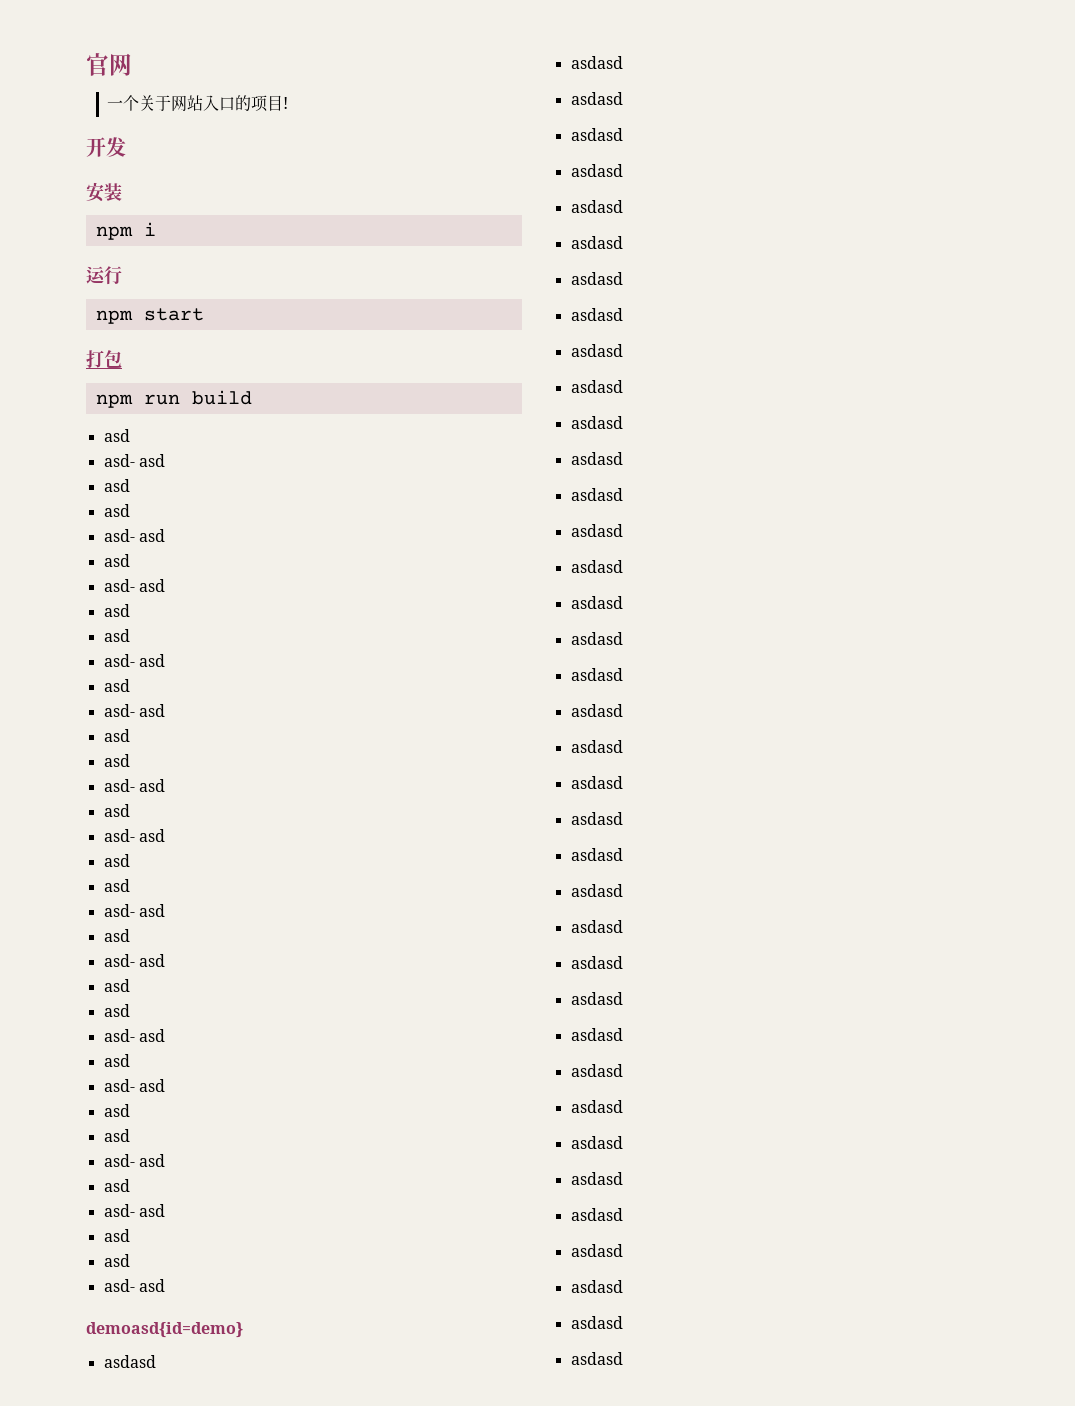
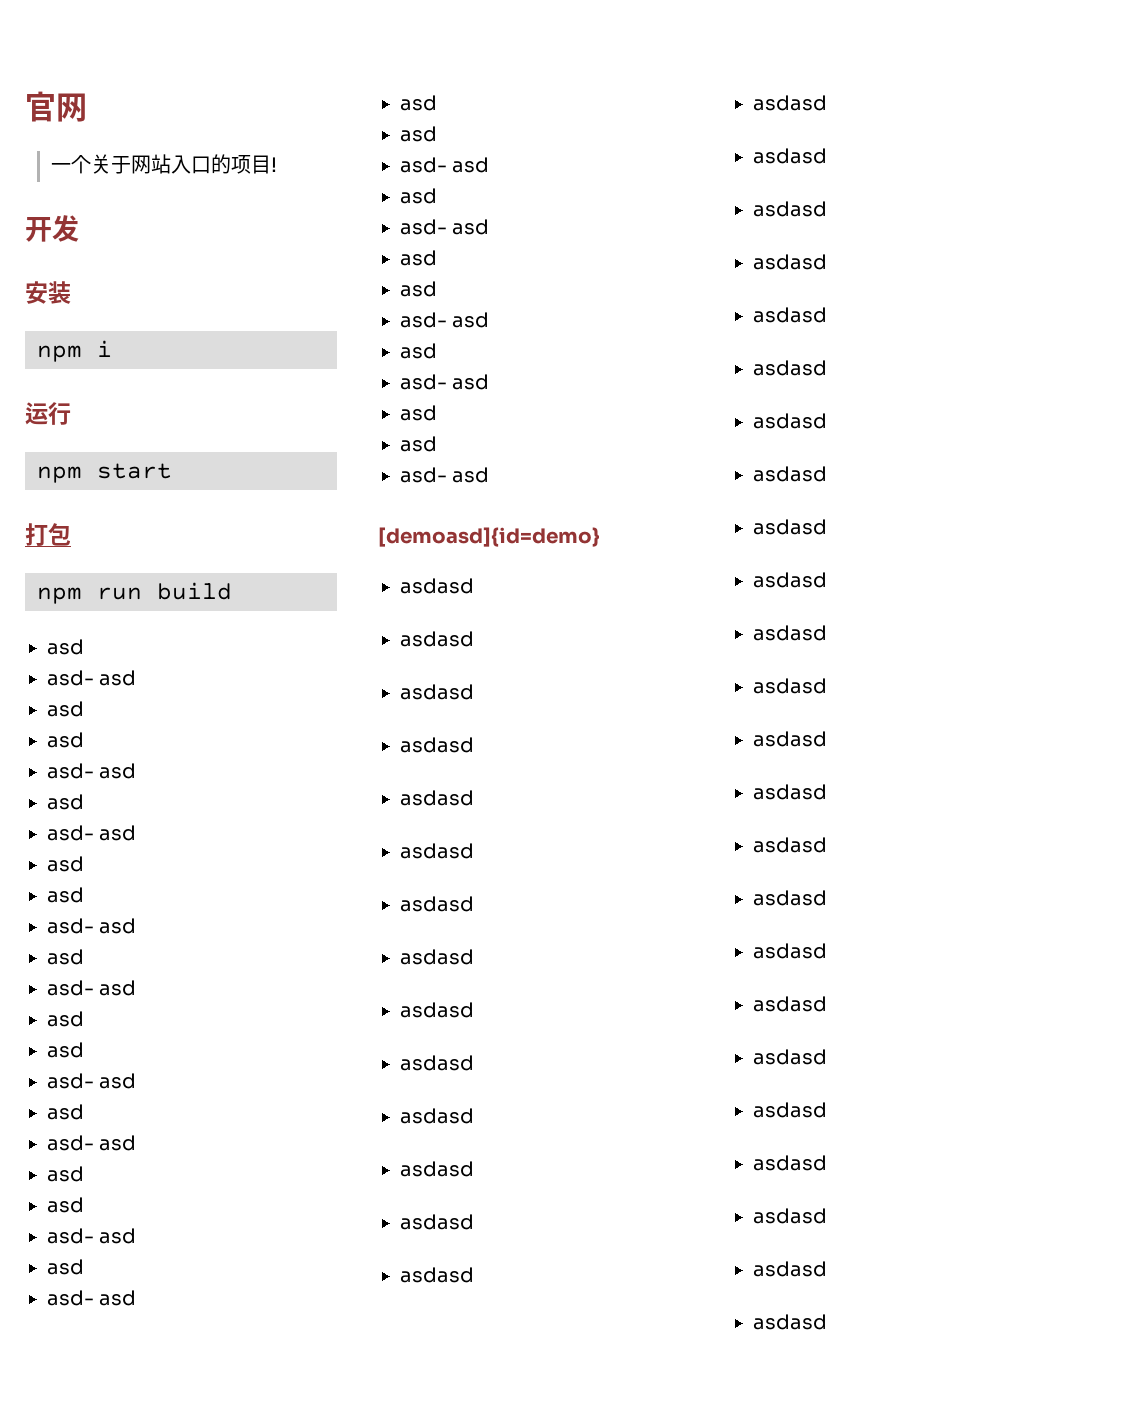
- demoasd{id=demo}
+ [demoasd]{id=demo}

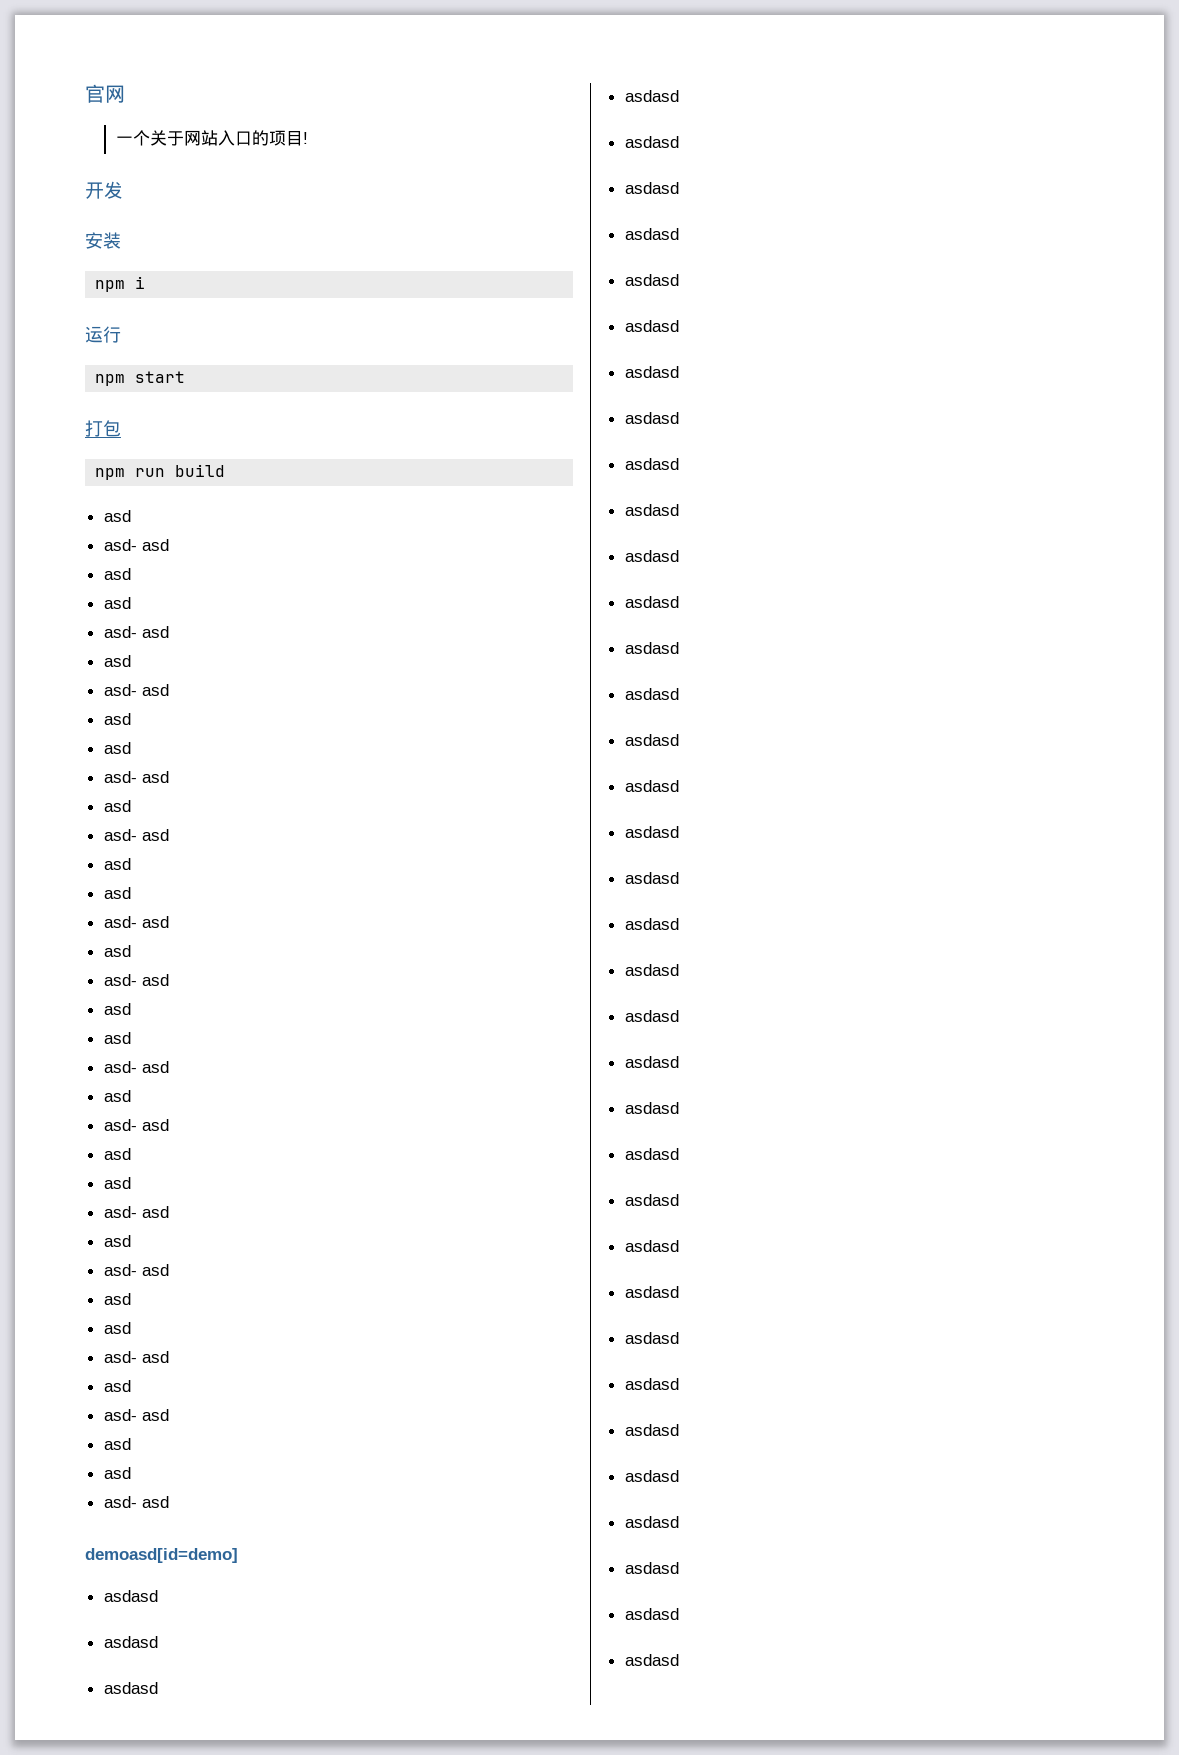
- [demoasd]{id=demo}
+ demoasd[id=demo]

